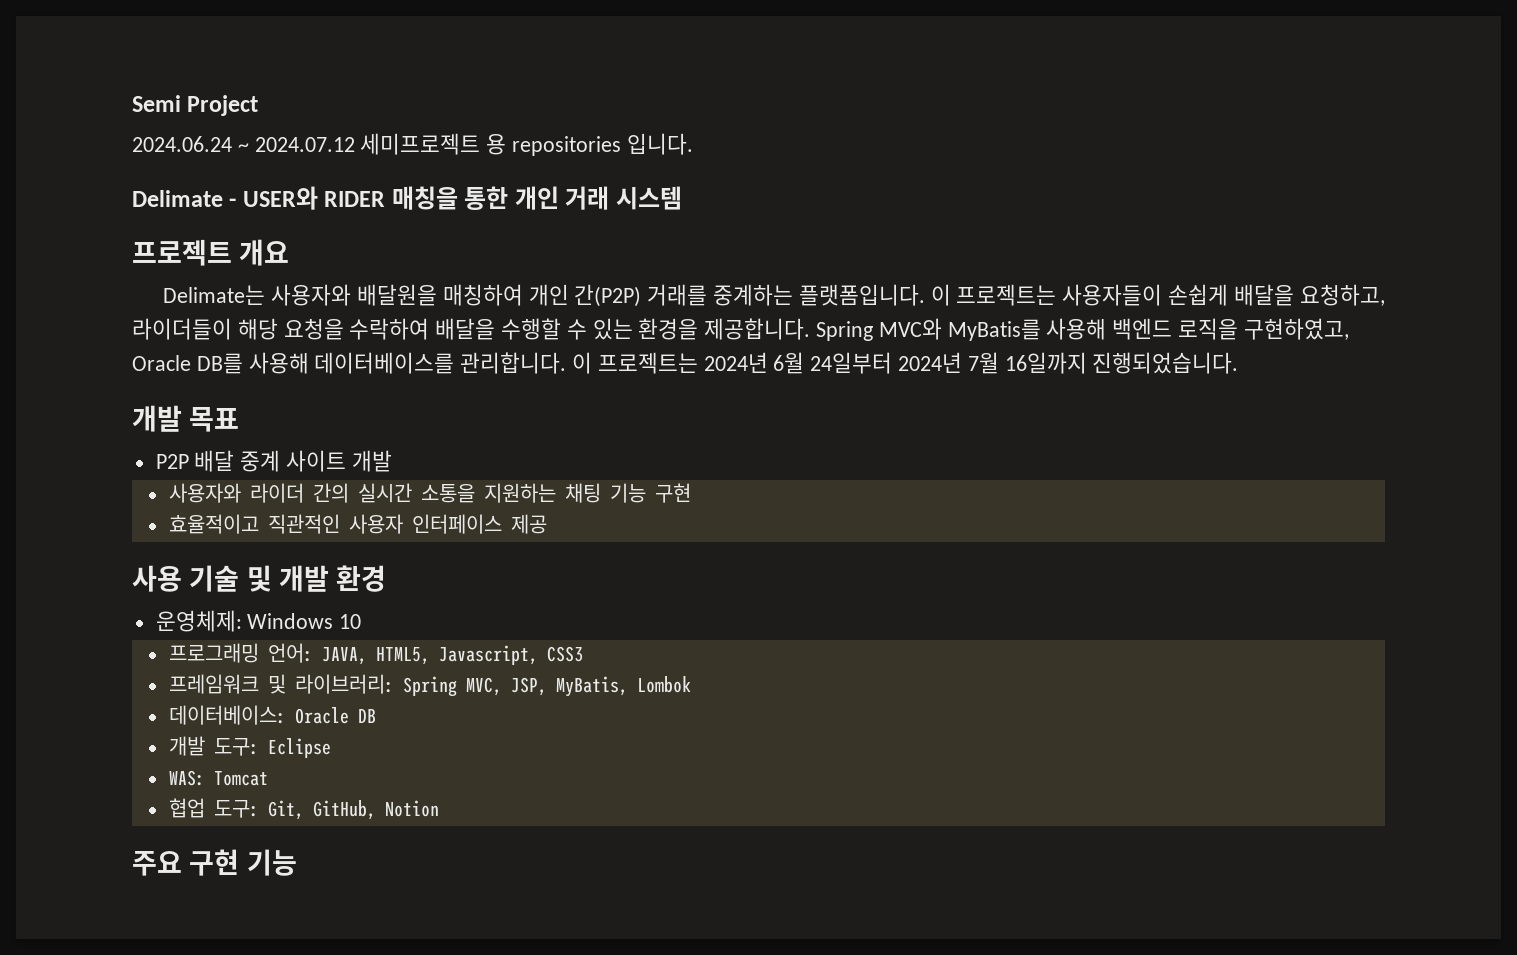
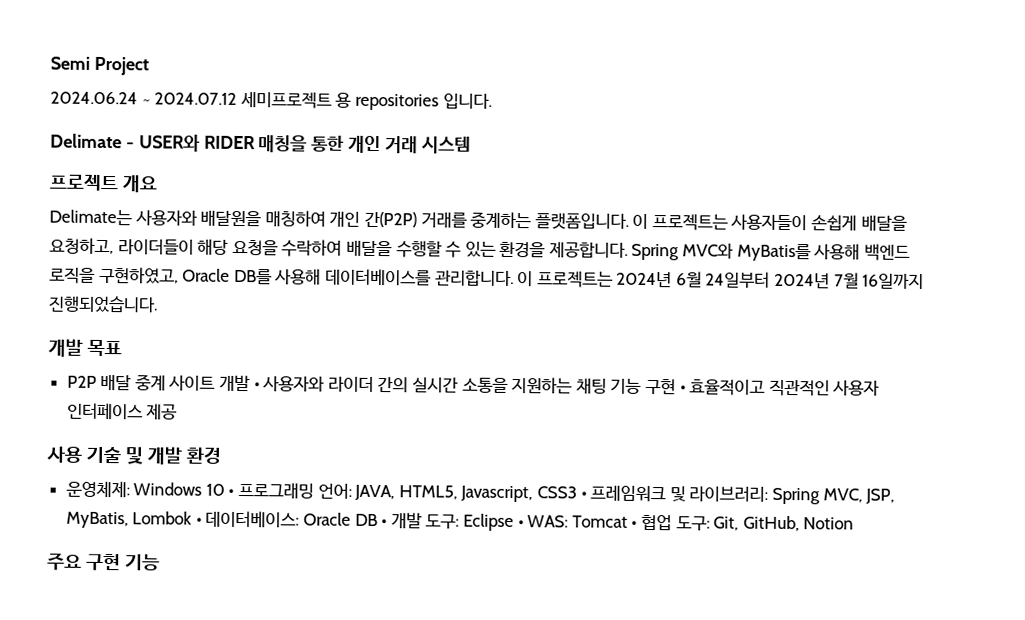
- P2P 배달 중계 사이트 개발
- 사용자와 라이더 간의 실시간 소통을 지원하는 채팅 기능 구현
- 효율적이고 직관적인 사용자 인터페이스 제공
+ P2P 배달 중계 사이트 개발 • 사용자와 라이더 간의 실시간 소통을 지원하는 채팅 기능 구현 • 효율적이고 직관적인 사용자 인터페이스 제공
- 운영체제: Windows 10
- 프로그래밍 언어: JAVA, HTML5, Javascript, CSS3
- 프레임워크 및 라이브러리: Spring MVC, JSP, MyBatis, Lombok
- 데이터베이스: Oracle DB
- 개발 도구: Eclipse
- WAS: Tomcat
- 협업 도구: Git, GitHub, Notion
+ 운영체제: Windows 10 • 프로그래밍 언어: JAVA, HTML5, Javascript, CSS3 • 프레임워크 및 라이브러리: Spring MVC, JSP, MyBatis, Lombok • 데이터베이스: Oracle DB • 개발 도구: Eclipse • WAS: Tomcat • 협업 도구: Git, GitHub, Notion

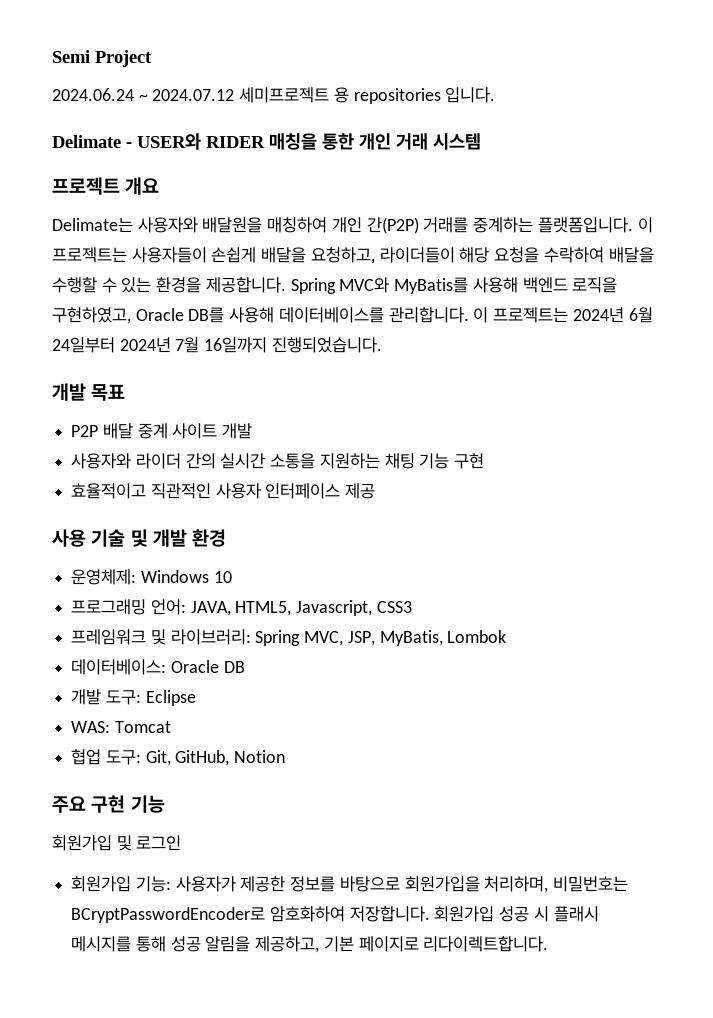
- P2P 배달 중계 사이트 개발 • 사용자와 라이더 간의 실시간 소통을 지원하는 채팅 기능 구현 • 효율적이고 직관적인 사용자 인터페이스 제공
+ P2P 배달 중계 사이트 개발
+ 사용자와 라이더 간의 실시간 소통을 지원하는 채팅 기능 구현
+ 효율적이고 직관적인 사용자 인터페이스 제공
- 운영체제: Windows 10 • 프로그래밍 언어: JAVA, HTML5, Javascript, CSS3 • 프레임워크 및 라이브러리: Spring MVC, JSP, MyBatis, Lombok • 데이터베이스: Oracle DB • 개발 도구: Eclipse • WAS: Tomcat • 협업 도구: Git, GitHub, Notion
+ 운영체제: Windows 10
+ 프로그래밍 언어: JAVA, HTML5, Javascript, CSS3
+ 프레임워크 및 라이브러리: Spring MVC, JSP, MyBatis, Lombok
+ 데이터베이스: Oracle DB
+ 개발 도구: Eclipse
+ WAS: Tomcat
+ 협업 도구: Git, GitHub, Notion
+ 회원가입 및 로그인
+ 회원가입 기능: 사용자가 제공한 정보를 바탕으로 회원가입을 처리하며, 비밀번호는 BCryptPasswordEncoder로 암호화하여 저장합니다. 회원가입 성공 시 플래시 메시지를 통해 성공 알림을 제공하고, 기본 페이지로 리다이렉트합니다.

